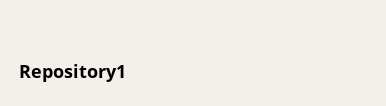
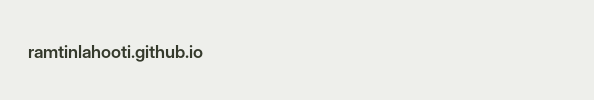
- Repository1
+ ramtinlahooti.github.io

